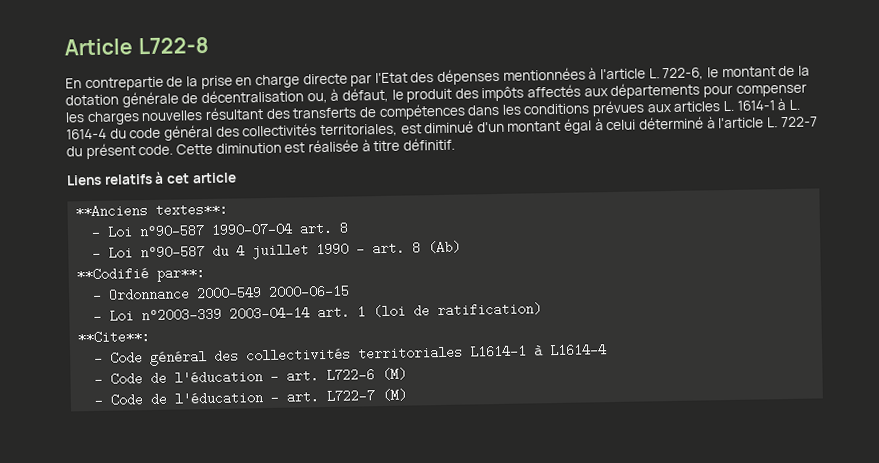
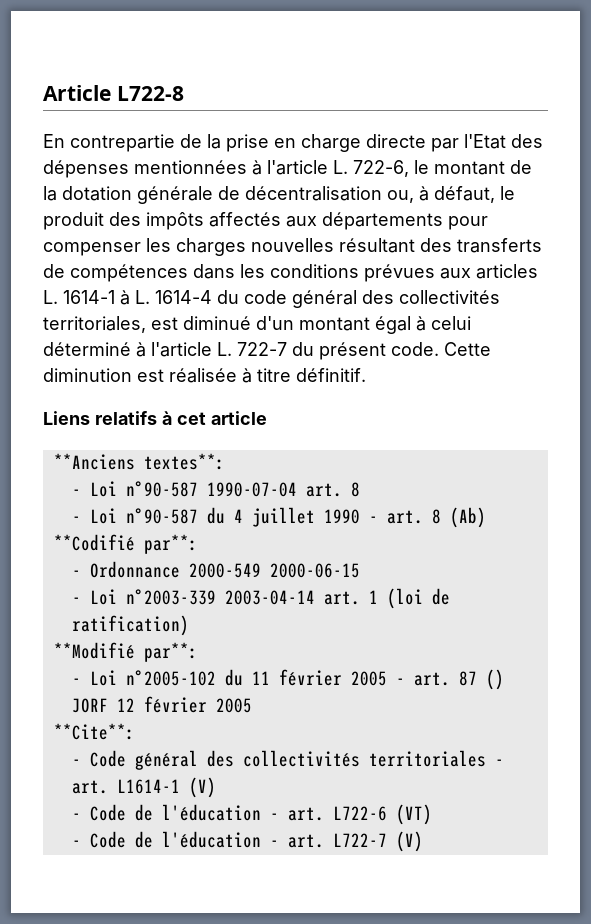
+ **Modifié par**:
+ - Loi n°2005-102 du 11 février 2005 - art. 87 () JORF 12 février 2005
- - Code général des collectivités territoriales L1614-1 à L1614-4
+ - Code général des collectivités territoriales - art. L1614-1 (V)
- - Code de l'éducation - art. L722-6 (M)
+ - Code de l'éducation - art. L722-6 (VT)
- - Code de l'éducation - art. L722-7 (M)
+ - Code de l'éducation - art. L722-7 (V)

